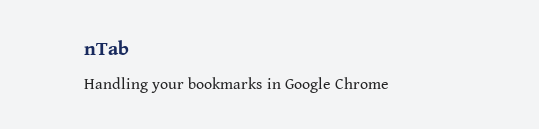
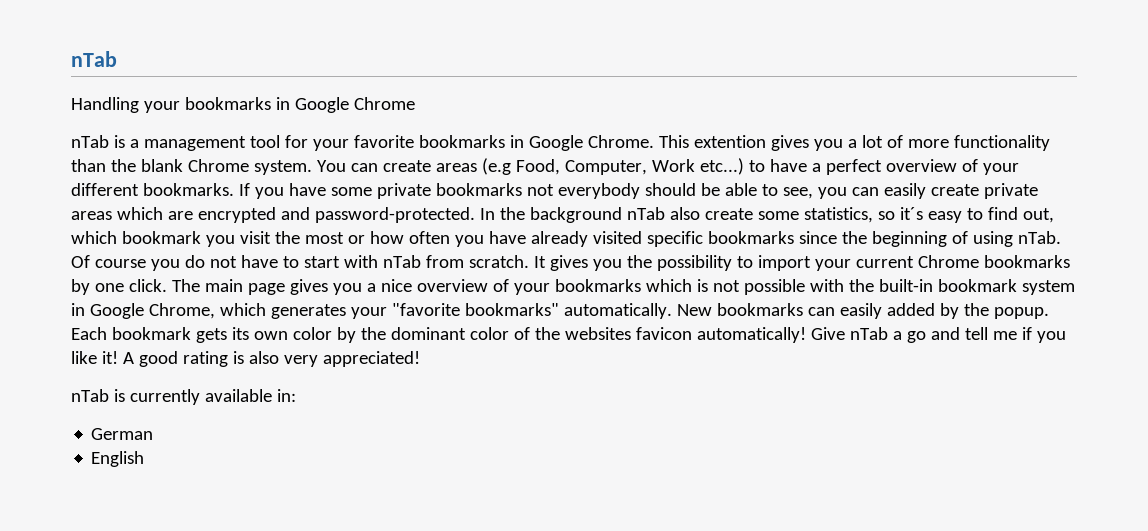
+ nTab is a management tool for your favorite bookmarks in Google Chrome. This extention gives you a lot of more functionality than the blank Chrome system. You can create areas (e.g Food, Computer, Work etc...) to have a perfect overview of your different bookmarks. If you have some private bookmarks not everybody should be able to see, you can easily create private areas which are encrypted and password-protected. In the background nTab also create some statistics, so it´s easy to find out, which bookmark you visit the most or how often you have already visited specific bookmarks since the beginning of using nTab. Of course you do not have to start with nTab from scratch. It gives you the possibility to import your current Chrome bookmarks by one click. The main page gives you a nice overview of your bookmarks which is not possible with the built-in bookmark system in Google Chrome, which generates your "favorite bookmarks" automatically. New bookmarks can easily added by the popup. Each bookmark gets its own color by the dominant color of the websites favicon automatically! Give nTab a go and tell me if you like it! A good rating is also very appreciated!
+ nTab is currently available in:
+ German
+ English

